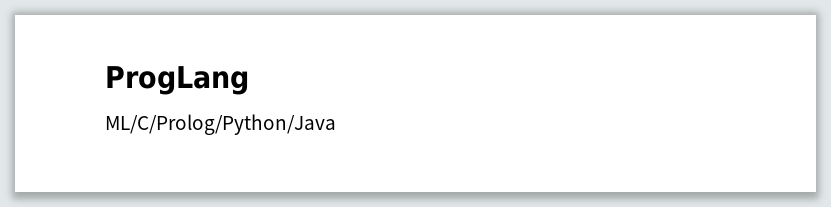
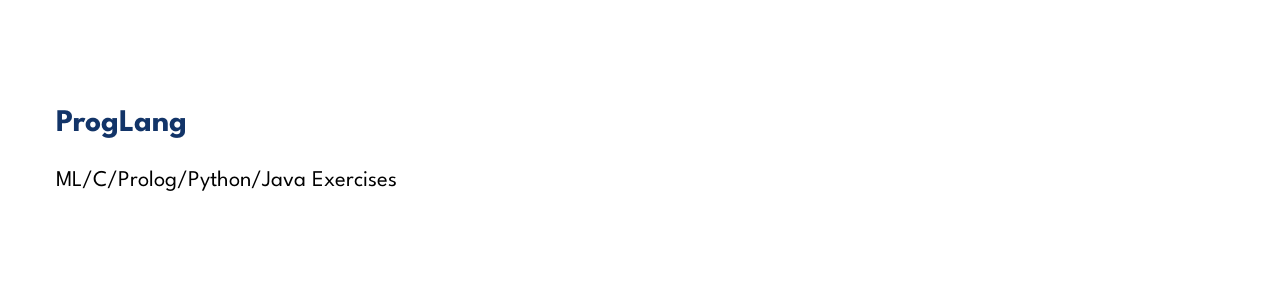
- ML/C/Prolog/Python/Java
+ ML/C/Prolog/Python/Java Exercises

